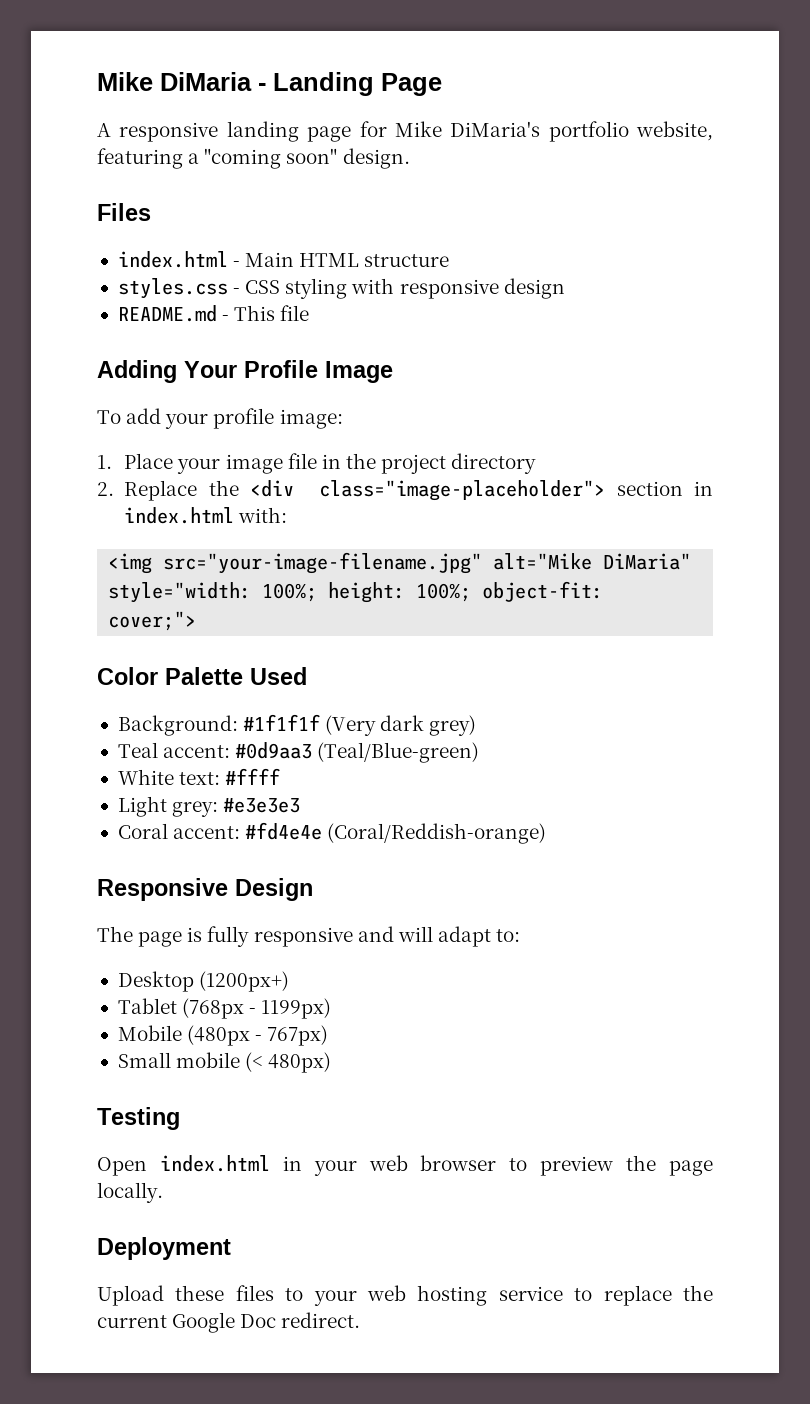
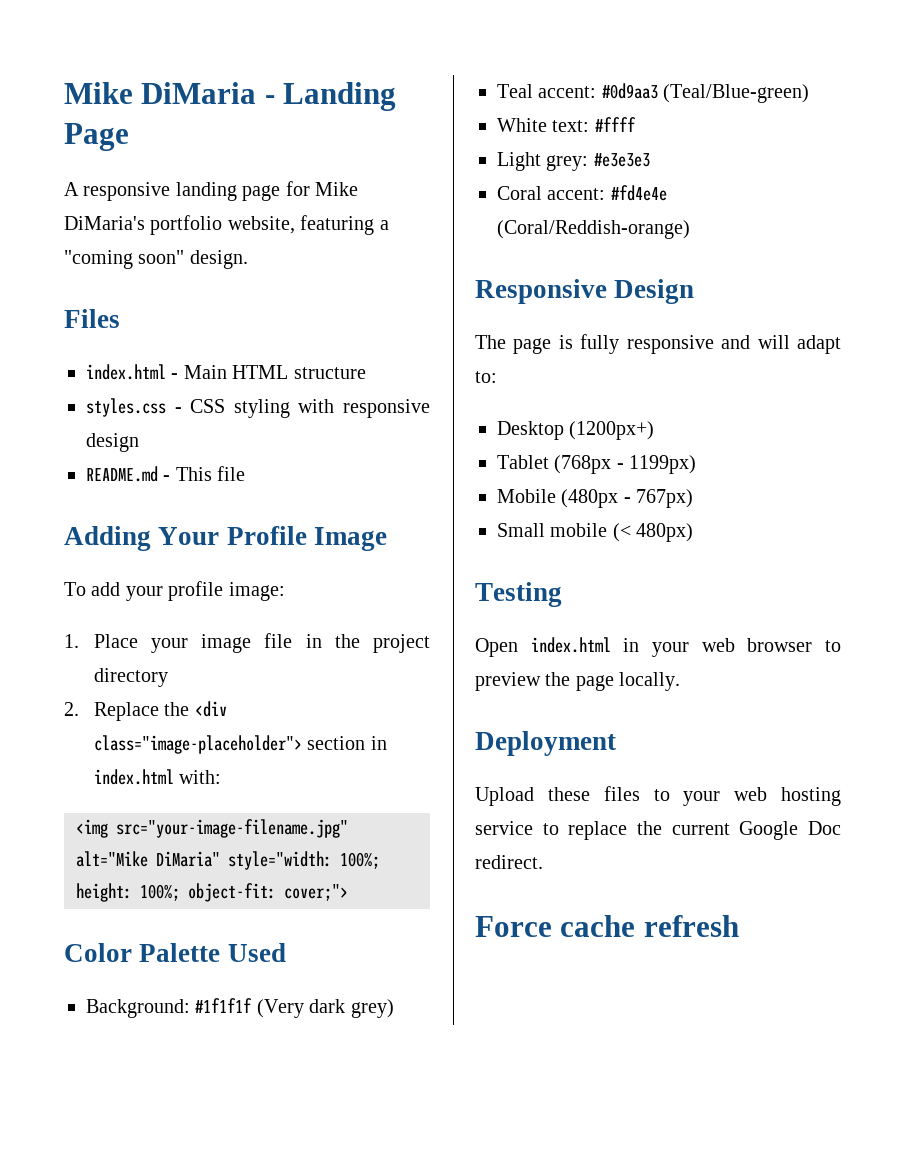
+ Force cache refresh

